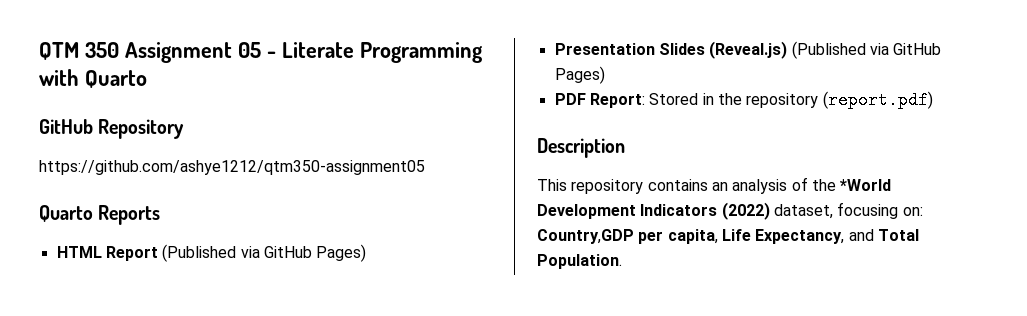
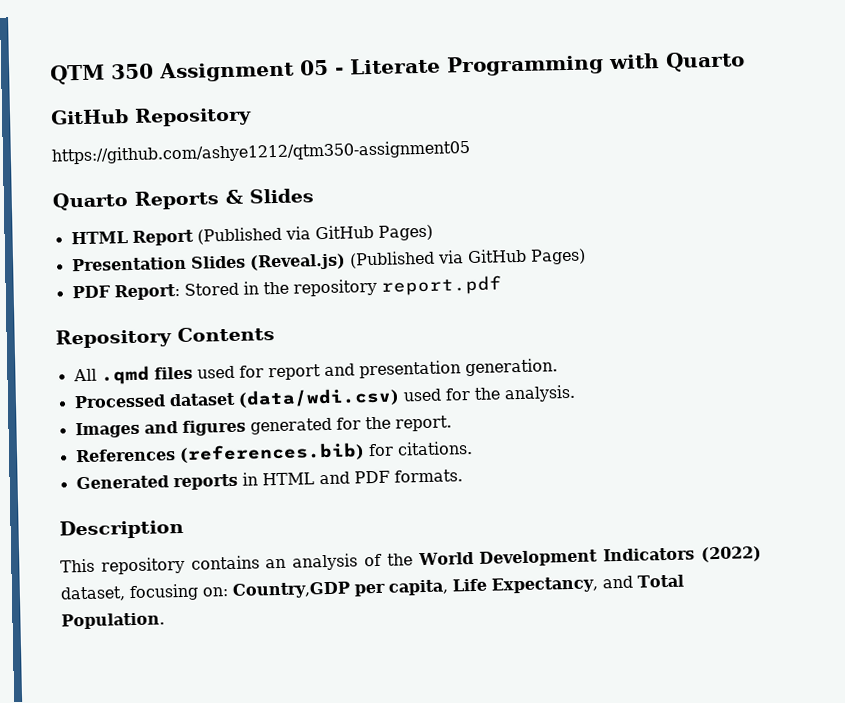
- Quarto Reports
+ Quarto Reports & Slides
- PDF Report: Stored in the repository (report.pdf)
+ PDF Report: Stored in the repository report.pdf
+ Repository Contents
+ All .qmd files used for report and presentation generation.
+ Processed dataset (data/wdi.csv) used for the analysis.
+ Images and figures generated for the report.
+ References (references.bib) for citations.
+ Generated reports in HTML and PDF formats.
- This repository contains an analysis of the *World Development Indicators (2022) dataset, focusing on: Country,GDP per capita, Life Expectancy, and Total Population.
+ This repository contains an analysis of the World Development Indicators (2022) dataset, focusing on: Country,GDP per capita, Life Expectancy, and Total Population.

